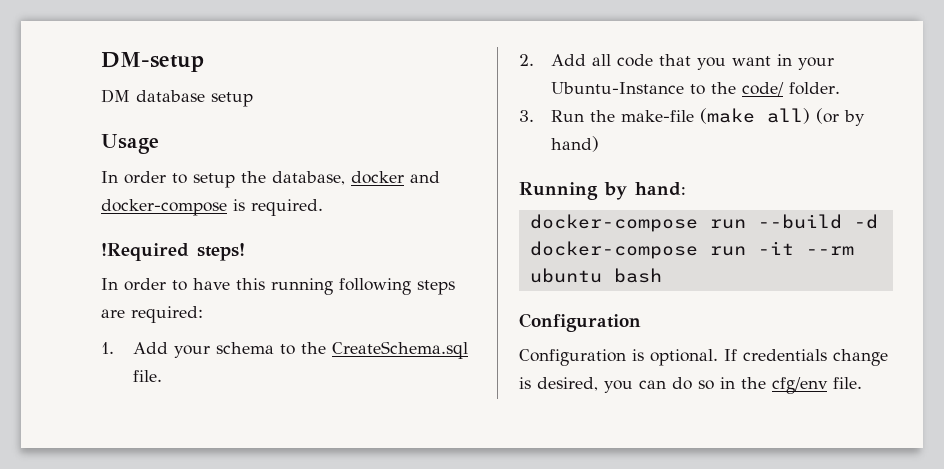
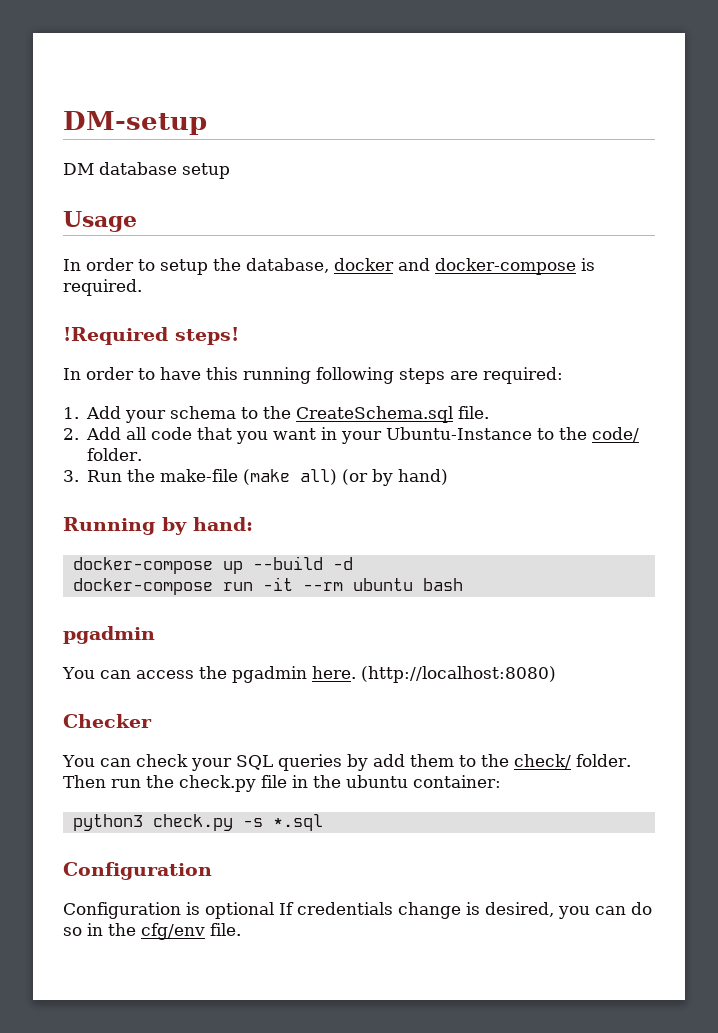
- docker-compose run --build -d
+ docker-compose up --build -d
  docker-compose run -it --rm ubuntu bash
+ pgadmin
+ You can access the pgadmin here. (http://localhost:8080)
+ Checker
+ You can check your SQL queries by add them to the check/ folder. Then run the check.py file in the ubuntu container:
+ python3 check.py -s *.sql
- Configuration is optional. If credentials change is desired, you can do so in the cfg/env file.
+ Configuration is optional If credentials change is desired, you can do so in the cfg/env file.

